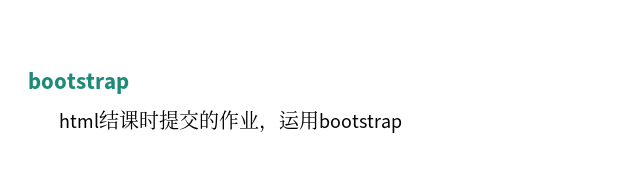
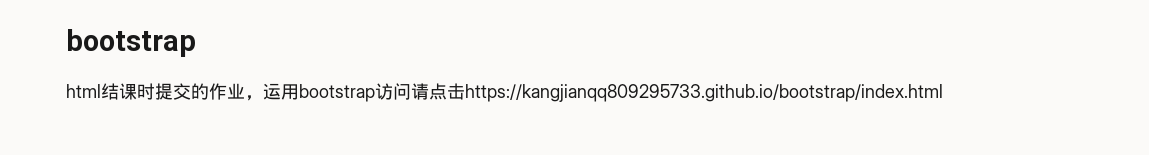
- html结课时提交的作业，运用bootstrap
+ html结课时提交的作业，运用bootstrap访问请点击https://kangjianqq809295733.github.io/bootstrap/index.html

